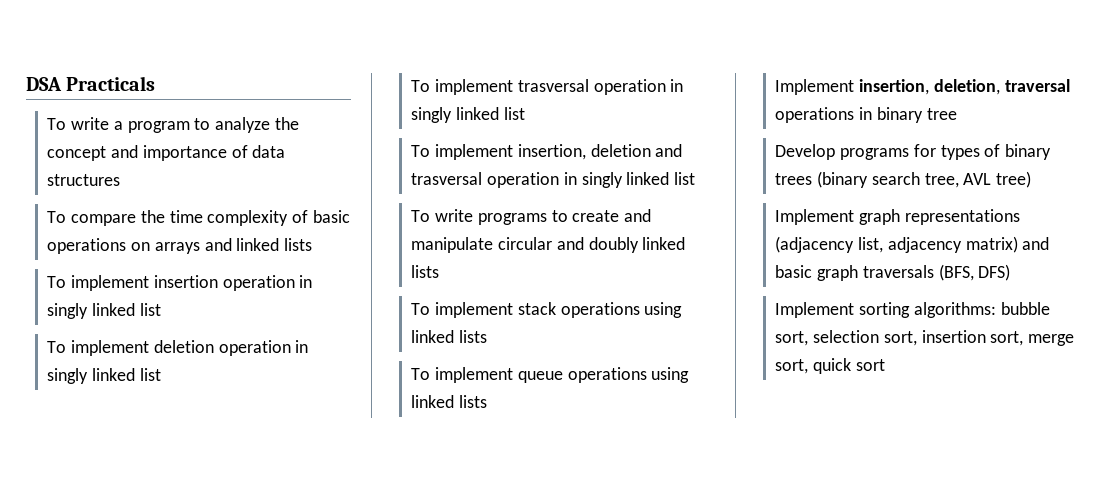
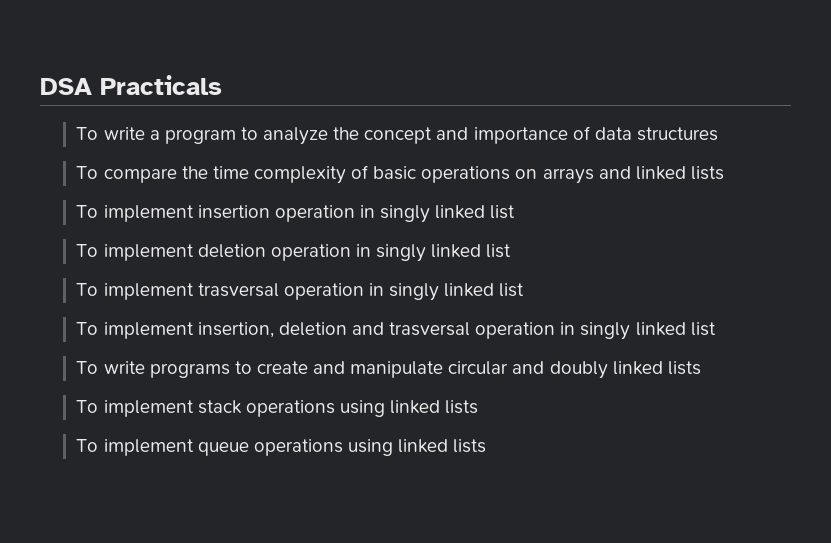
- Implement insertion, deletion, traversal operations in binary tree
- Develop programs for types of binary trees (binary search tree, AVL tree)
- Implement graph representations (adjacency list, adjacency matrix) and basic graph traversals (BFS, DFS)
- Implement sorting algorithms: bubble sort, selection sort, insertion sort, merge sort, quick sort

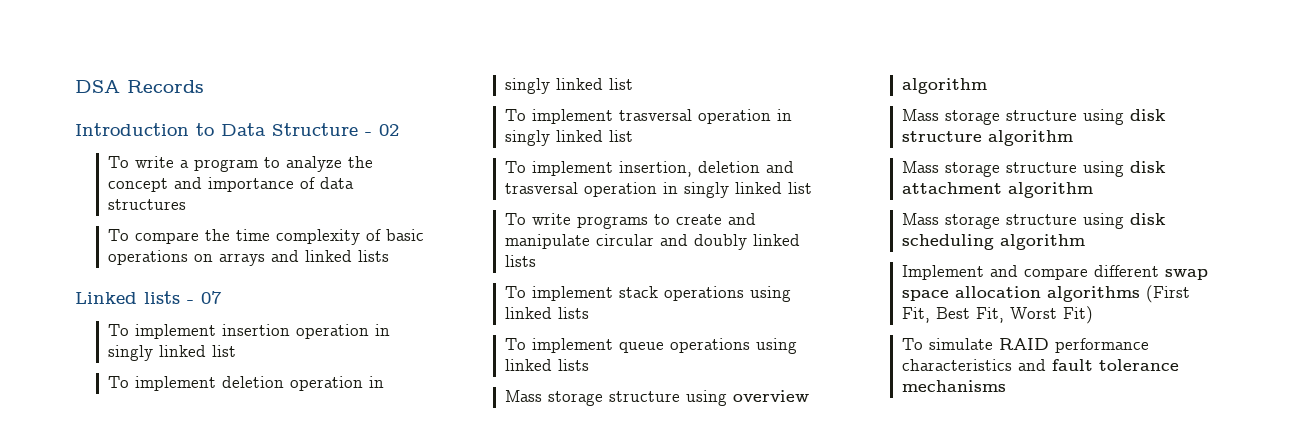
- DSA Practicals
+ DSA Records
+ Introduction to Data Structure - 02
+ Linked lists - 07
+ Mass storage structure using overview algorithm
+ Mass storage structure using disk structure algorithm
+ Mass storage structure using disk attachment algorithm
+ Mass storage structure using disk scheduling algorithm
+ Implement and compare different swap space allocation algorithms (First Fit, Best Fit, Worst Fit)
+ To simulate RAID performance characteristics and fault tolerance mechanisms

